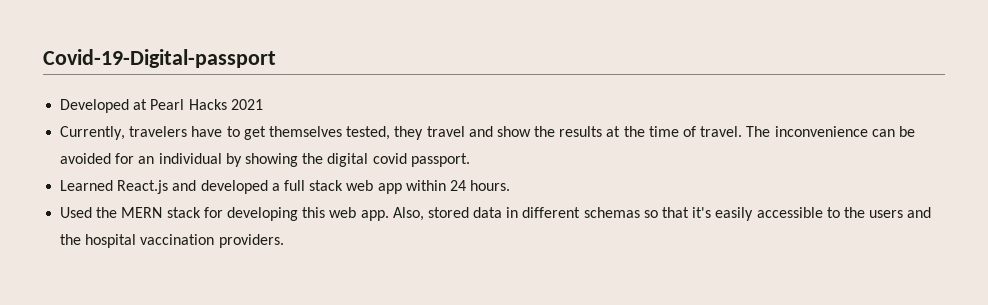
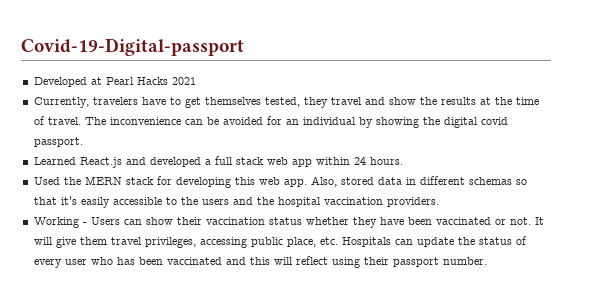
+ Working - Users can show their vaccination status whether they have been vaccinated or not. It will give them travel privileges, accessing public place, etc. Hospitals can update the status of every user who has been vaccinated and this will reflect using their passport number.

